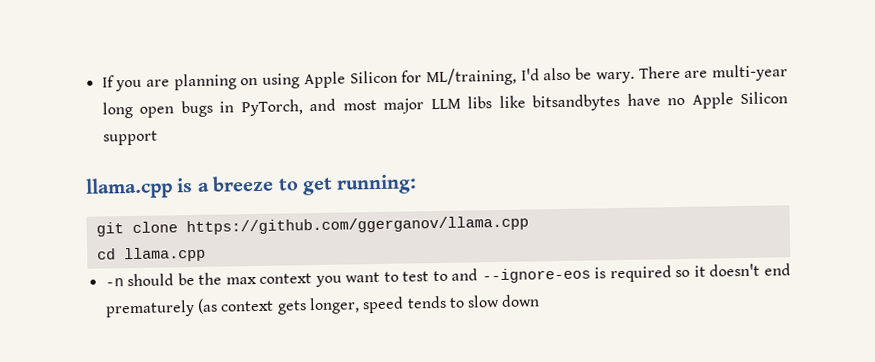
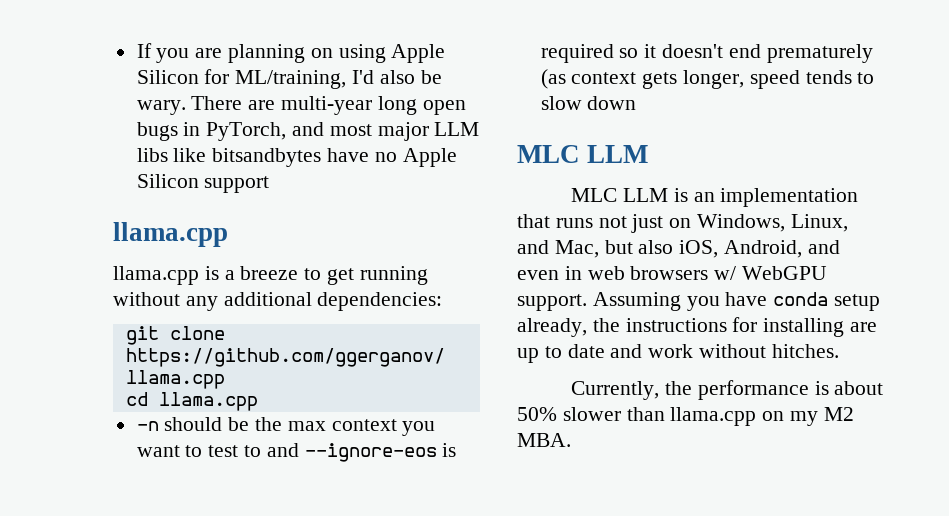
  There are multi-year long open bugs in PyTorch, and most major LLM libs like bitsandbytes have no Apple Silicon support
- llama.cpp is a breeze to get running:
+ llama.cpp
+ llama.cpp is a breeze to get running without any additional dependencies:
  -n should be the max context you want to test to and --ignore-eos is required so it doesn't end prematurely (as context gets longer, speed tends to slow down
+ MLC LLM
+ MLC LLM is an implementation that runs not just on Windows, Linux, and Mac, but also iOS, Android, and even in web browsers w/ WebGPU support. Assuming you have conda setup already, the instructions for installing are up to date and work without hitches.
+ Currently, the performance is about 50% slower than llama.cpp on my M2 MBA.

